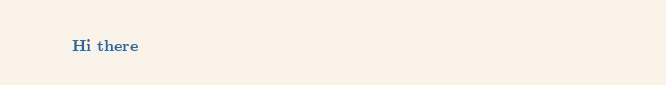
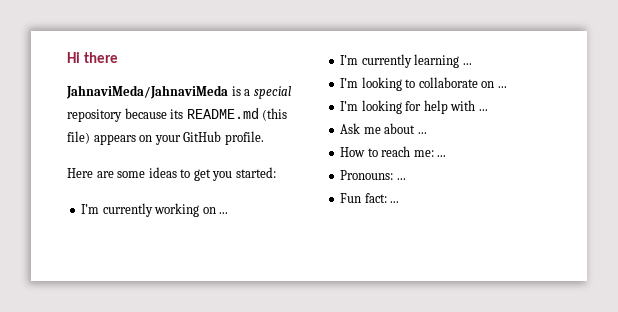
+ JahnaviMeda/JahnaviMeda is a special repository because its README.md (this file) appears on your GitHub profile.
+ Here are some ideas to get you started:
+ I’m currently working on ...
+ I’m currently learning ...
+ I’m looking to collaborate on ...
+ I’m looking for help with ...
+ Ask me about ...
+ How to reach me: ...
+ Pronouns: ...
+ Fun fact: ...

